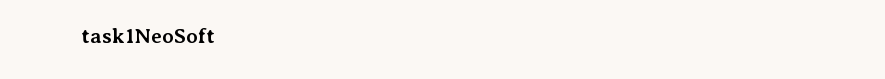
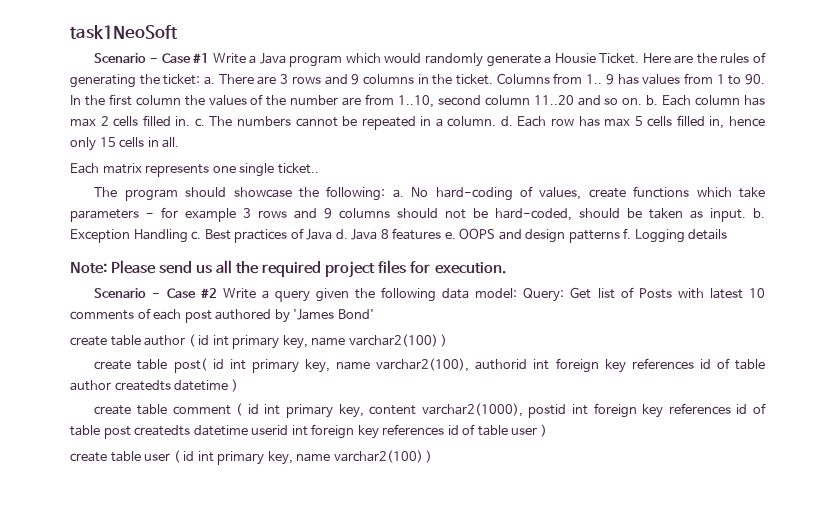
+ Scenario - Case #1 Write a Java program which would randomly generate a Housie Ticket. Here are the rules of generating the ticket: a. There are 3 rows and 9 columns in the ticket. Columns from 1.. 9 has values from 1 to 90. In the first column the values of the number are from 1..10, second column 11..20 and so on. b. Each column has max 2 cells filled in. c. The numbers cannot be repeated in a column. d. Each row has max 5 cells filled in, hence only 15 cells in all.
+ Each matrix represents one single ticket..
+ The program should showcase the following: a. No hard-coding of values, create functions which take parameters - for example 3 rows and 9 columns should not be hard-coded, should be taken as input. b. Exception Handling c. Best practices of Java d. Java 8 features e. OOPS and design patterns f. Logging details
+ Note: Please send us all the required project files for execution.
+ Scenario - Case #2 Write a query given the following data model: Query: Get list of Posts with latest 10 comments of each post authored by 'James Bond'
+ create table author ( id int primary key, name varchar2(100) )
+ create table post( id int primary key, name varchar2(100), authorid int foreign key references id of table author createdts datetime )
+ create table comment ( id int primary key, content varchar2(1000), postid int foreign key references id of table post createdts datetime userid int foreign key references id of table user )
+ create table user ( id int primary key, name varchar2(100) )

